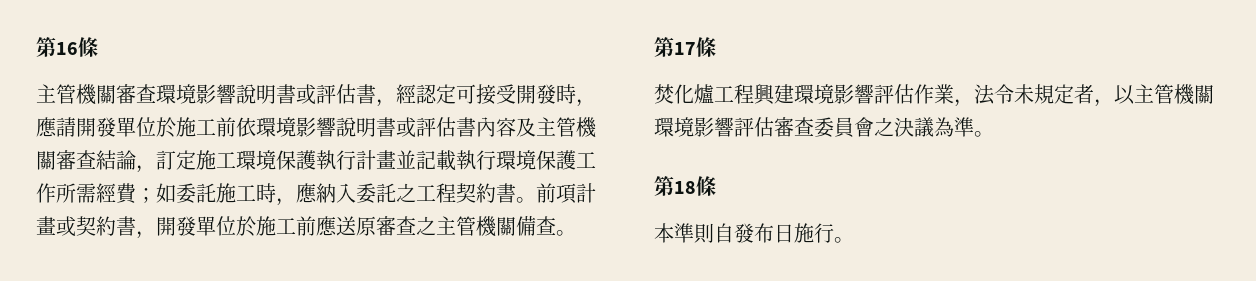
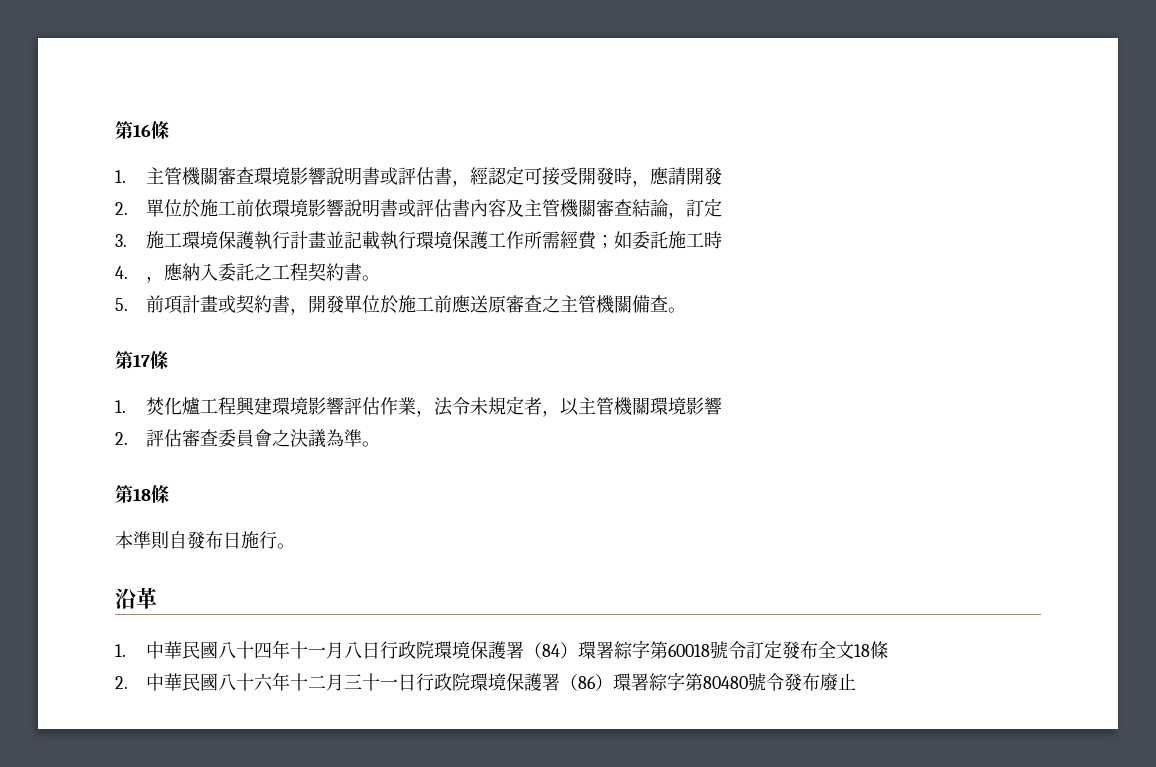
- 主管機關審查環境影響說明書或評估書，經認定可接受開發時，應請開發單位於施工前依環境影響說明書或評估書內容及主管機關審查結論，訂定施工環境保護執行計畫並記載執行環境保護工作所需經費；
+ 1.主管機關審查環境影響說明書或評估書，經認定可接受開發時，應請開發
+ 2.單位於施工前依環境影響說明書或評估書內容及主管機關審查結論，訂定
+ 3.施工環境保護執行計畫並記載執行環境保護工作所需經費；
- 如委託施工時，應納入委託之工程契約書。前項計畫或契約書，開發單位於施工前應送原審查之主管機關備查。
+ 如委託施工時
+ 4.，應納入委託之工程契約書。
+ 5.前項計畫或契約書，開發單位於施工前應送原審查之主管機關備查。
- 焚化爐工程興建環境影響評估作業，法令未規定者，以主管機關環境影響評估審查委員會之決議為準。
+ 1.焚化爐工程興建環境影響評估作業，法令未規定者，以主管機關環境影響
+ 2.評估審查委員會之決議為準。
+ 沿革
+ 1.中華民國八十四年十一月八日行政院環境保護署（84）環署綜字第60018號令訂定發布全文18條
+ 2.中華民國八十六年十二月三十一日行政院環境保護署（86）環署綜字第80480號令發布廢止

